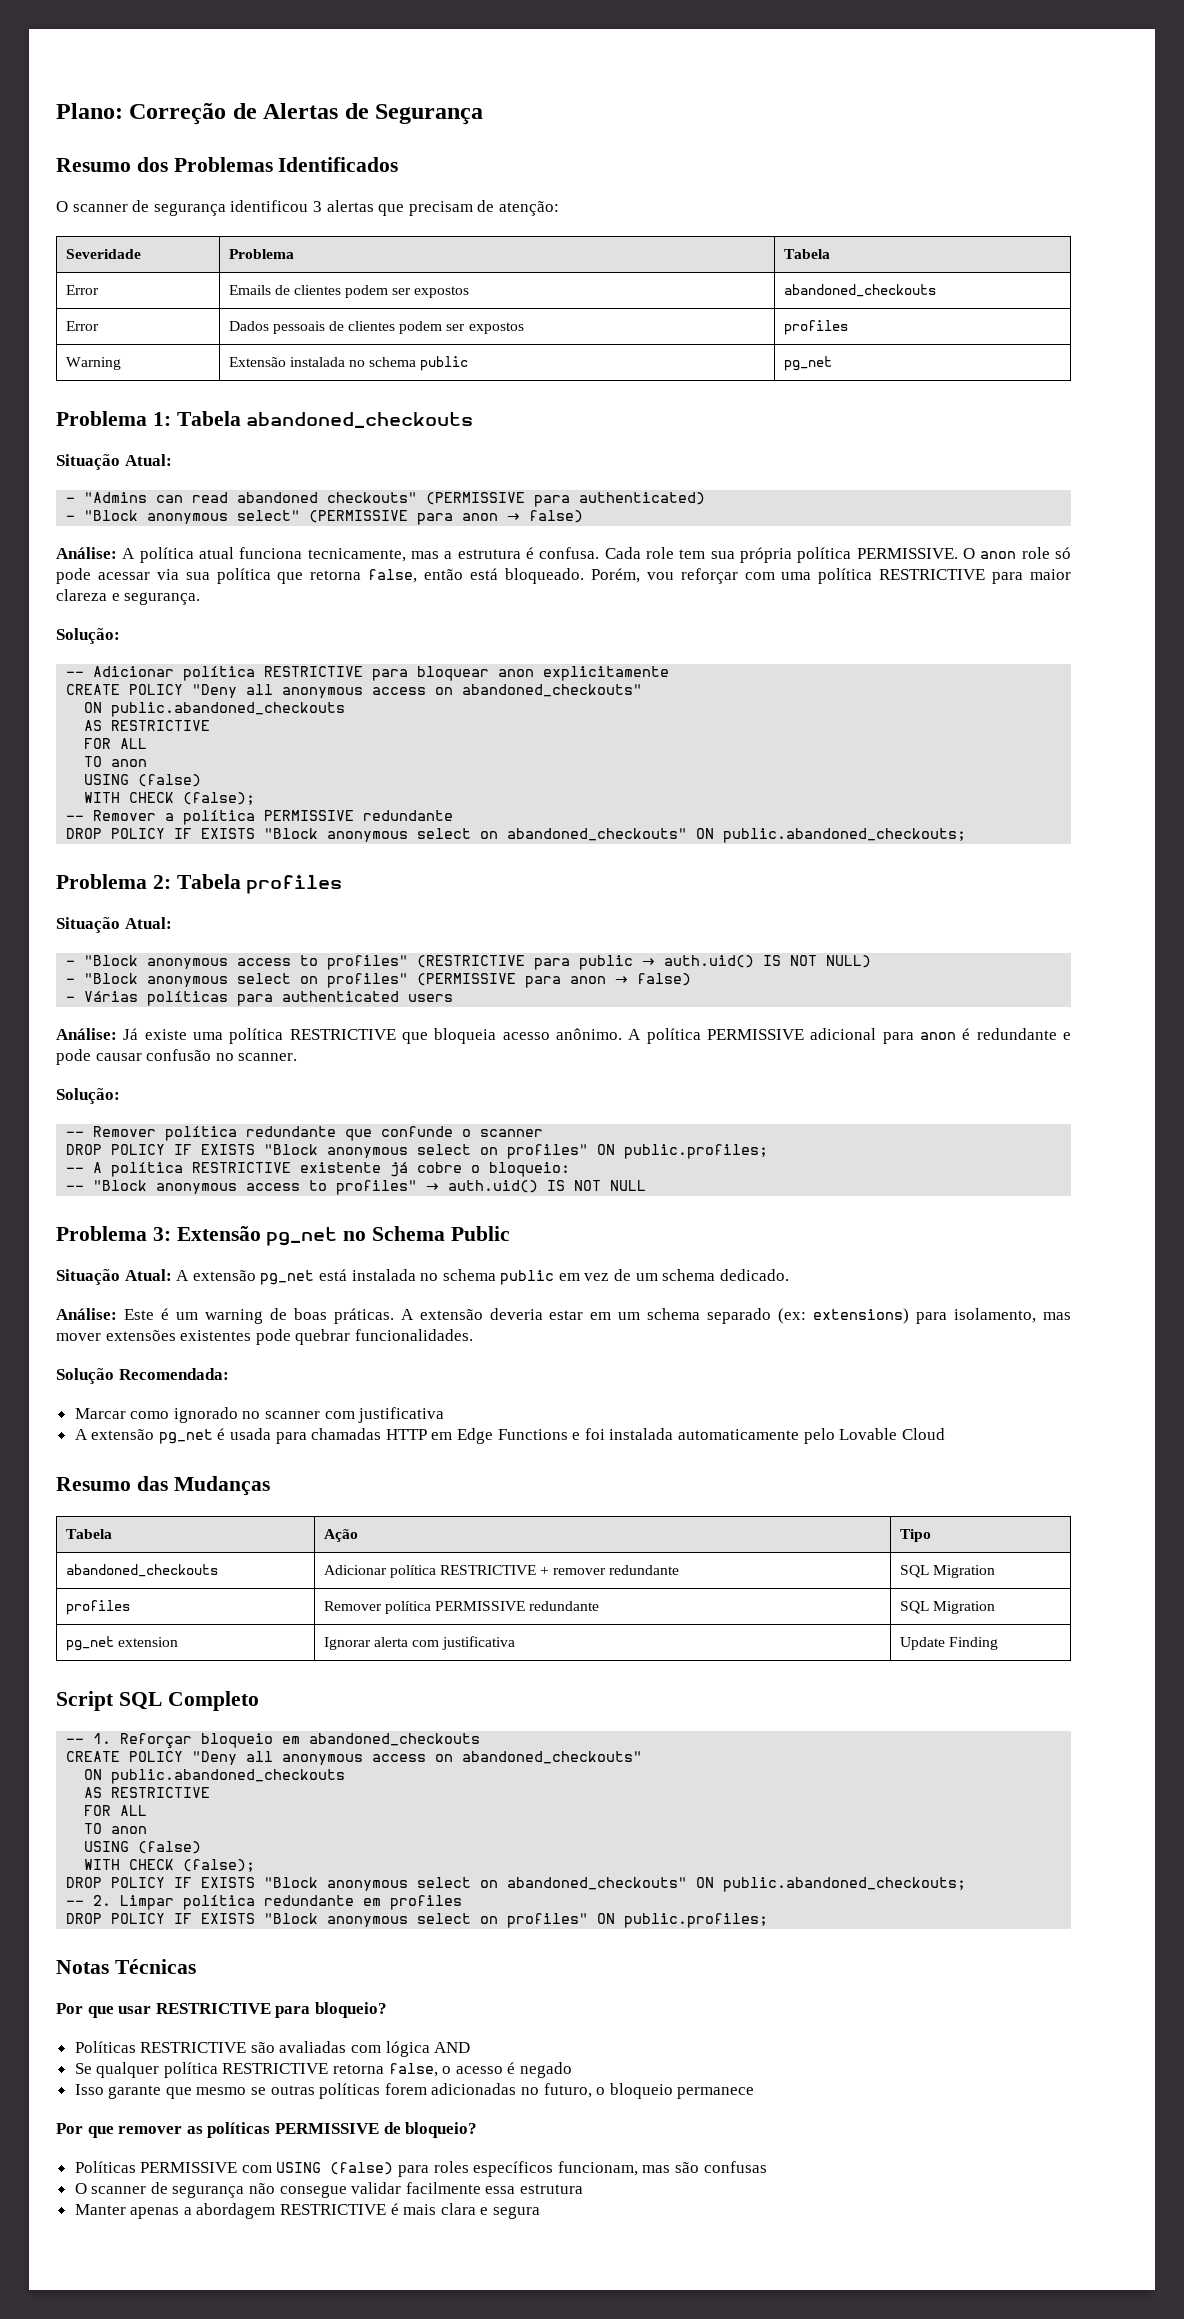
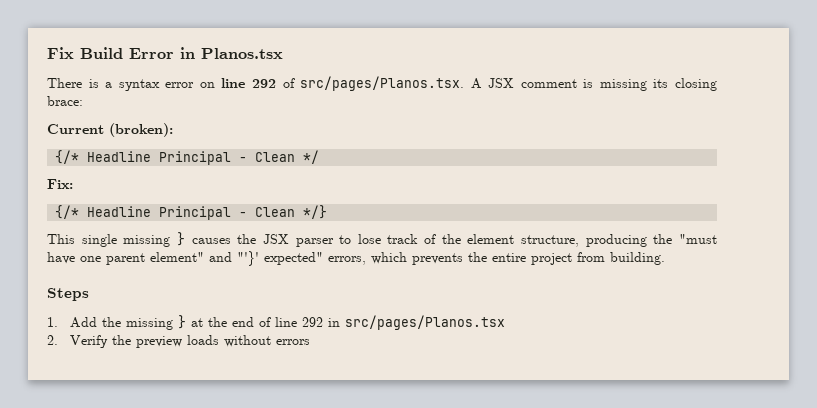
- Plano: Correção de Alertas de Segurança
- Resumo dos Problemas Identificados
- O scanner de segurança identificou 3 alertas que precisam de atenção:
- Severidade | Problema | Tabela
- Error | Emails de clientes podem ser expostos | abandoned_checkouts
- Error | Dados pessoais de clientes podem ser expostos | profiles
- Warning | Extensão instalada no schema public | pg_net
- Problema 1: Tabela abandoned_checkouts
- Situação Atual:
- - "Admins can read abandoned checkouts" (PERMISSIVE para authenticated)
- - "Block anonymous select" (PERMISSIVE para anon → false)
- Análise: A política atual funciona tecnicamente, mas a estrutura é confusa. Cada role tem sua própria política PERMISSIVE. O anon role só pode acessar via sua política que retorna false, então está bloqueado. Porém, vou reforçar com uma política RESTRICTIVE para maior clareza e segurança.
- Solução:
- -- Adicionar política RESTRICTIVE para bloquear anon explicitamente
- CREATE POLICY "Deny all anonymous access on abandoned_checkouts"
- ON public.abandoned_checkouts
- AS RESTRICTIVE
- FOR ALL
- TO anon
- USING (false)
- WITH CHECK (false);
- -- Remover a política PERMISSIVE redundante
- DROP POLICY IF EXISTS "Block anonymous select on abandoned_checkouts" ON public.abandoned_checkouts;
- Problema 2: Tabela profiles
- Situação Atual:
- - "Block anonymous access to profiles" (RESTRICTIVE para public → auth.uid() IS NOT NULL)
- - "Block anonymous select on profiles" (PERMISSIVE para anon → false)
- - Várias políticas para authenticated users
- Análise: Já existe uma política RESTRICTIVE que bloqueia acesso anônimo. A política PERMISSIVE adicional para anon é redundante e pode causar confusão no scanner.
- Solução:
- -- Remover política redundante que confunde o scanner
- DROP POLICY IF EXISTS "Block anonymous select on profiles" ON public.profiles;
- -- A política RESTRICTIVE existente já cobre o bloqueio:
- -- "Block anonymous access to profiles" → auth.uid() IS NOT NULL
- Problema 3: Extensão pg_net no Schema Public
- Situação Atual: A extensão pg_net está instalada no schema public em vez de um schema dedicado.
- Análise: Este é um warning de boas práticas. A extensão deveria estar em um schema separado (ex: extensions) para isolamento, mas mover extensões existentes pode quebrar funcionalidades.
- Solução Recomendada:
- Marcar como ignorado no scanner com justificativa
- A extensão pg_net é usada para chamadas HTTP em Edge Functions e foi instalada automaticamente pelo Lovable Cloud
- Resumo das Mudanças
- Tabela | Ação | Tipo
- abandoned_checkouts | Adicionar política RESTRICTIVE + remover redundante | SQL Migration
- profiles | Remover política PERMISSIVE redundante | SQL Migration
- pg_net extension | Ignorar alerta com justificativa | Update Finding
- Script SQL Completo
- -- 1. Reforçar bloqueio em abandoned_checkouts
- CREATE POLICY "Deny all anonymous access on abandoned_checkouts"
- ON public.abandoned_checkouts
- AS RESTRICTIVE
- FOR ALL
- TO anon
- USING (false)
- WITH CHECK (false);
- DROP POLICY IF EXISTS "Block anonymous select on abandoned_checkouts" ON public.abandoned_checkouts;
- -- 2. Limpar política redundante em profiles
- DROP POLICY IF EXISTS "Block anonymous select on profiles" ON public.profiles;
- Notas Técnicas
- Por que usar RESTRICTIVE para bloqueio?
- Políticas RESTRICTIVE são avaliadas com lógica AND
- Se qualquer política RESTRICTIVE retorna false, o acesso é negado
- Isso garante que mesmo se outras políticas forem adicionadas no futuro, o bloqueio permanece
- Por que remover as políticas PERMISSIVE de bloqueio?
- Políticas PERMISSIVE com USING (false) para roles específicos funcionam, mas são confusas
- O scanner de segurança não consegue validar facilmente essa estrutura
- Manter apenas a abordagem RESTRICTIVE é mais clara e segura
+ Fix Build Error in Planos.tsx
+ There is a syntax error on line 292 of src/pages/Planos.tsx. A JSX comment is missing its closing brace:
+ Current (broken):
+ {/* Headline Principal - Clean */
+ Fix:
+ {/* Headline Principal - Clean */}
+ This single missing } causes the JSX parser to lose track of the element structure, producing the "must have one parent element" and "'}' expected" errors, which prevents the entire project from building.
+ Steps
+ 1. Add the missing } at the end of line 292 in src/pages/Planos.tsx
+ 2. Verify the preview loads without errors

